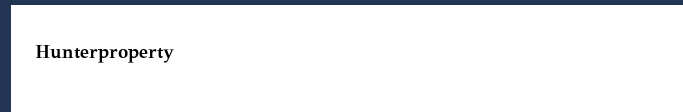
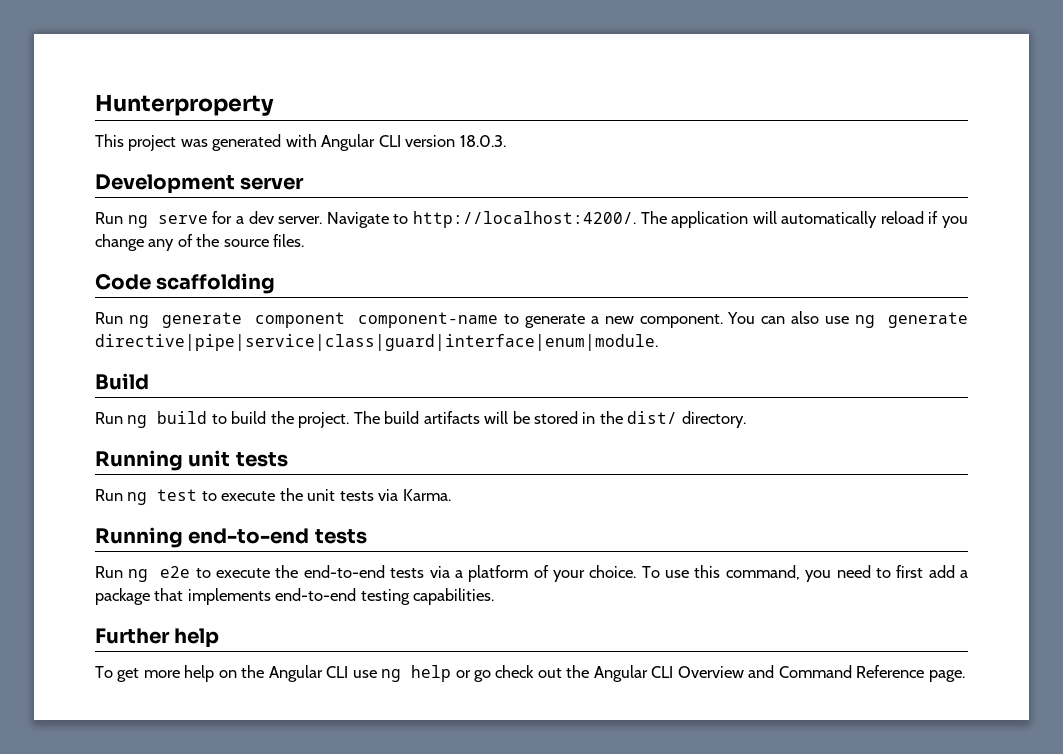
+ This project was generated with Angular CLI version 18.0.3.
+ Development server
+ Run ng serve for a dev server. Navigate to http://localhost:4200/. The application will automatically reload if you change any of the source files.
+ Code scaffolding
+ Run ng generate component component-name to generate a new component. You can also use ng generate directive|pipe|service|class|guard|interface|enum|module.
+ Build
+ Run ng build to build the project. The build artifacts will be stored in the dist/ directory.
+ Running unit tests
+ Run ng test to execute the unit tests via Karma.
+ Running end-to-end tests
+ Run ng e2e to execute the end-to-end tests via a platform of your choice. To use this command, you need to first add a package that implements end-to-end testing capabilities.
+ Further help
+ To get more help on the Angular CLI use ng help or go check out the Angular CLI Overview and Command Reference page.

